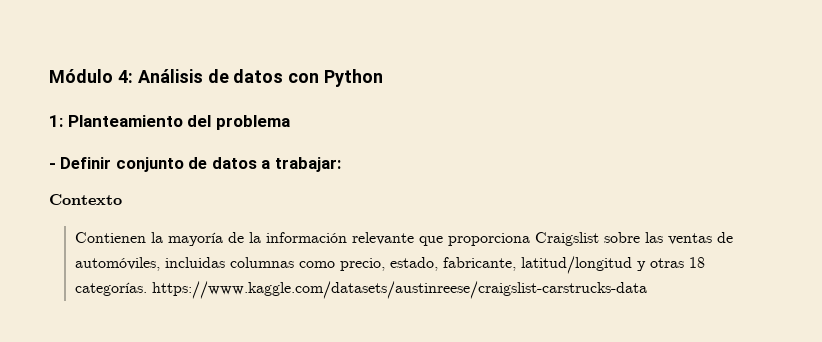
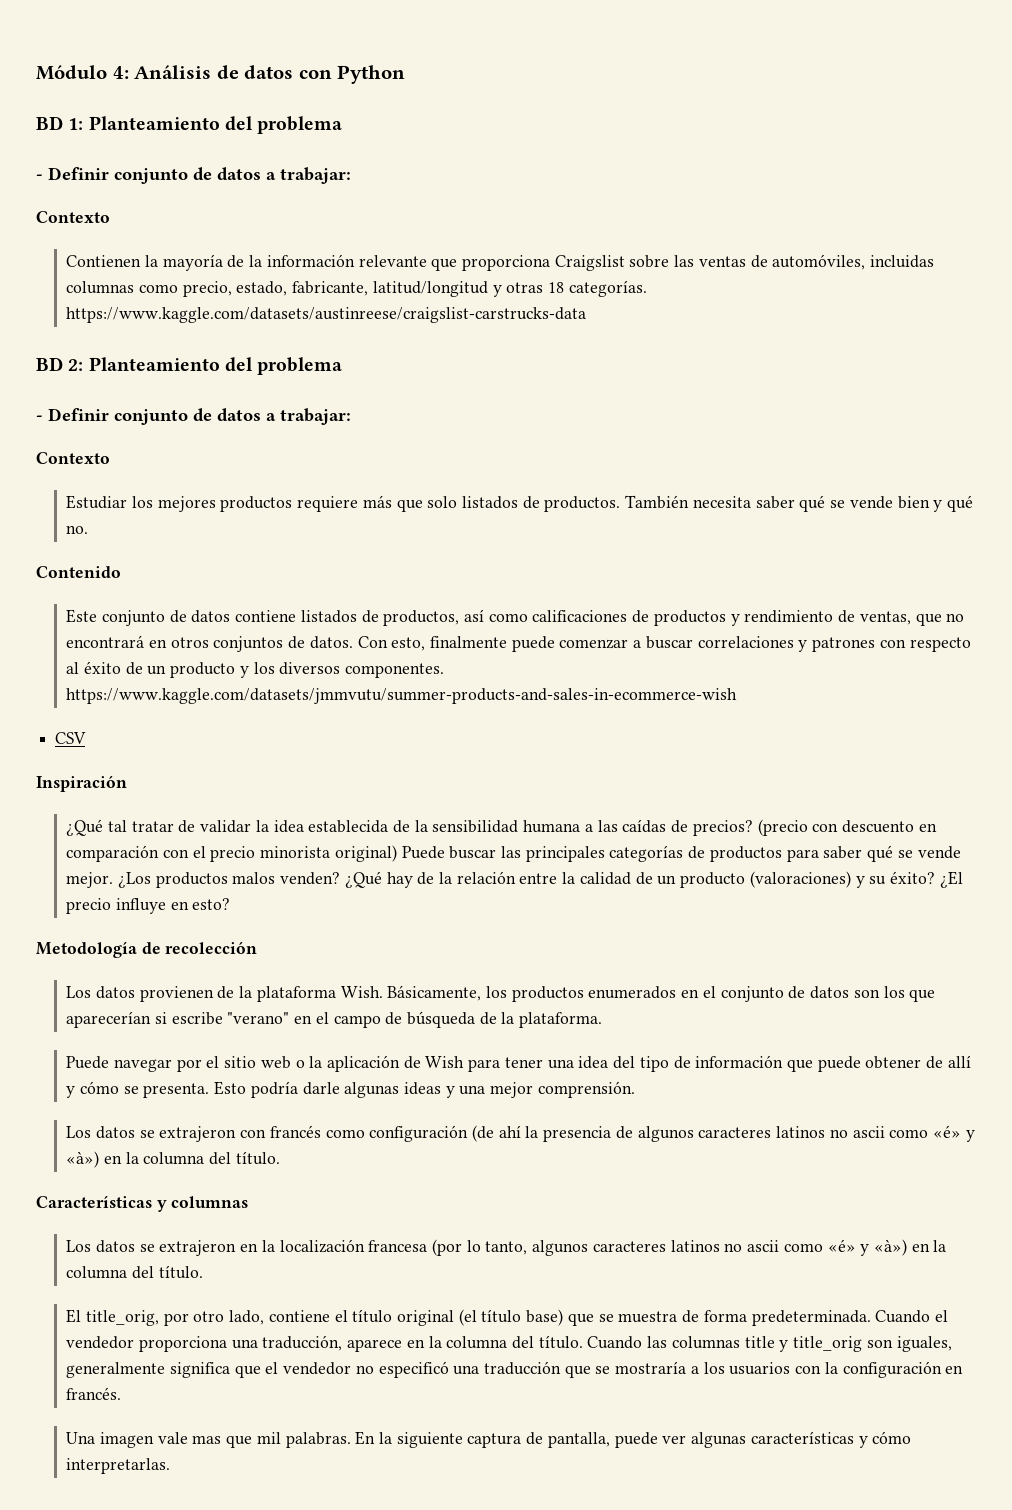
- 1: Planteamiento del problema
+ BD 1: Planteamiento del problema
+ BD 2: Planteamiento del problema
+ - Definir conjunto de datos a trabajar:
+ Contexto
+ Estudiar los mejores productos requiere más que solo listados de productos. También necesita saber qué se vende bien y qué no.
+ Contenido
+ Este conjunto de datos contiene listados de productos, así como calificaciones de productos y rendimiento de ventas, que no encontrará en otros conjuntos de datos. Con esto, finalmente puede comenzar a buscar correlaciones y patrones con respecto al éxito de un producto y los diversos componentes. https://www.kaggle.com/datasets/jmmvutu/summer-products-and-sales-in-ecommerce-wish
+ CSV
+ Inspiración
+ ¿Qué tal tratar de validar la idea establecida de la sensibilidad humana a las caídas de precios? (precio con descuento en comparación con el precio minorista original) Puede buscar las principales categorías de productos para saber qué se vende mejor. ¿Los productos malos venden? ¿Qué hay de la relación entre la calidad de un producto (valoraciones) y su éxito? ¿El precio influye en esto?
+ Metodología de recolección
+ Los datos provienen de la plataforma Wish. Básicamente, los productos enumerados en el conjunto de datos son los que aparecerían si escribe "verano" en el campo de búsqueda de la plataforma.
+ Puede navegar por el sitio web o la aplicación de Wish para tener una idea del tipo de información que puede obtener de allí y cómo se presenta. Esto podría darle algunas ideas y una mejor comprensión.
+ Los datos se extrajeron con francés como configuración (de ahí la presencia de algunos caracteres latinos no ascii como «é» y «à») en la columna del título.
+ Características y columnas
+ Los datos se extrajeron en la localización francesa (por lo tanto, algunos caracteres latinos no ascii como «é» y «à») en la columna del título.
+ El title_orig, por otro lado, contiene el título original (el título base) que se muestra de forma predeterminada. Cuando el vendedor proporciona una traducción, aparece en la columna del título. Cuando las columnas title y title_orig son iguales, generalmente significa que el vendedor no especificó una traducción que se mostraría a los usuarios con la configuración en francés.
+ Una imagen vale mas que mil palabras. En la siguiente captura de pantalla, puede ver algunas características y cómo interpretarlas.

